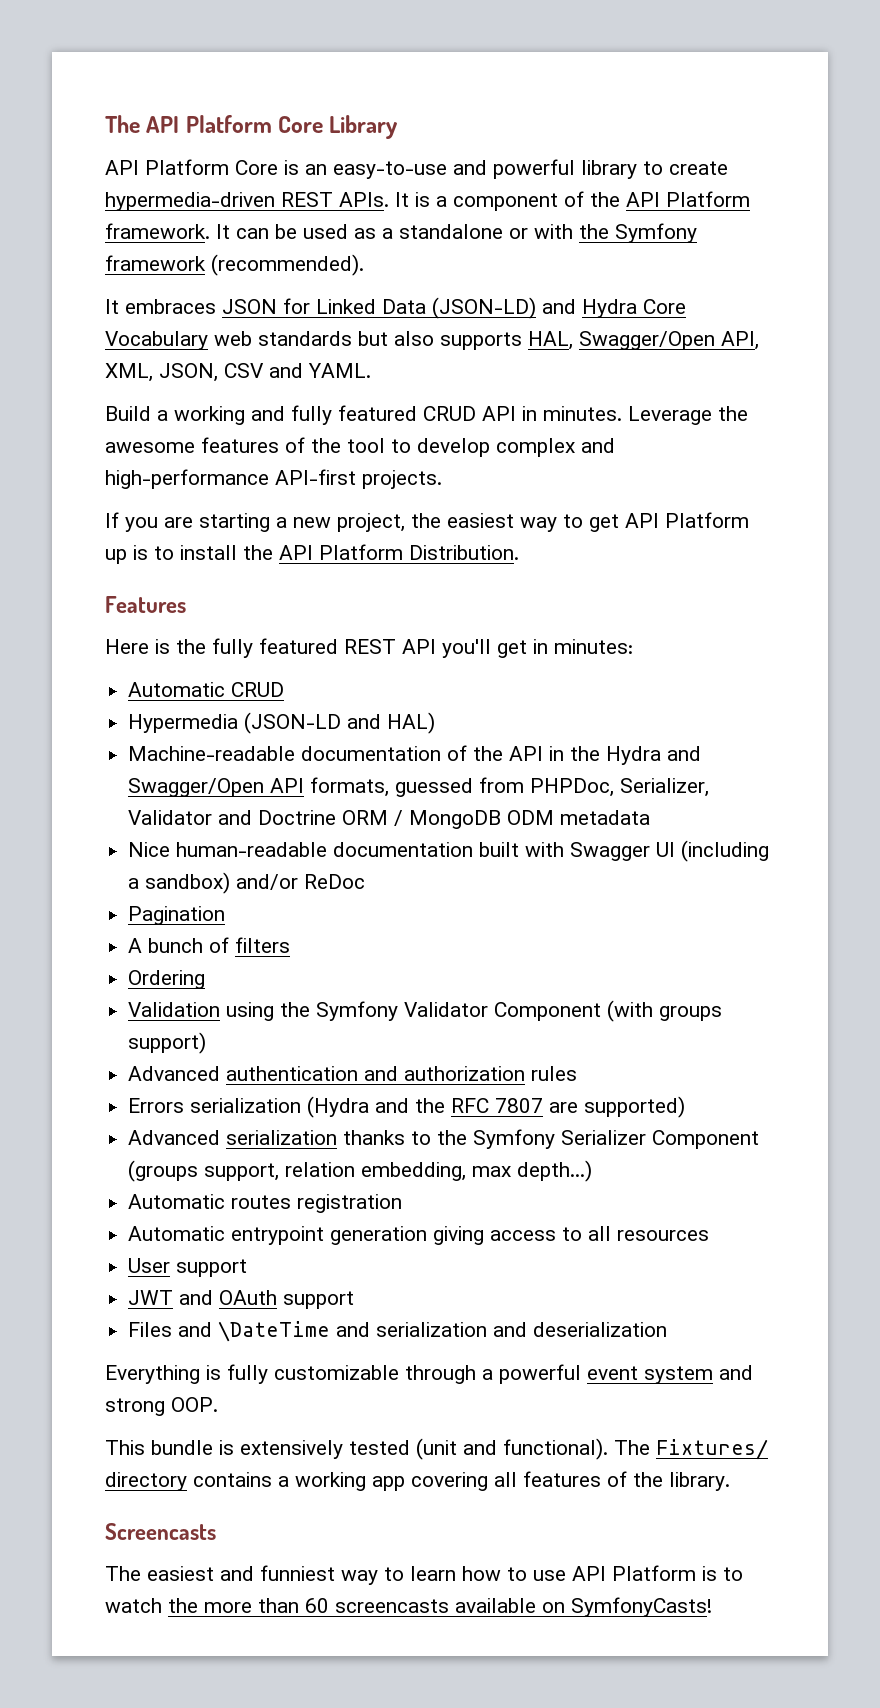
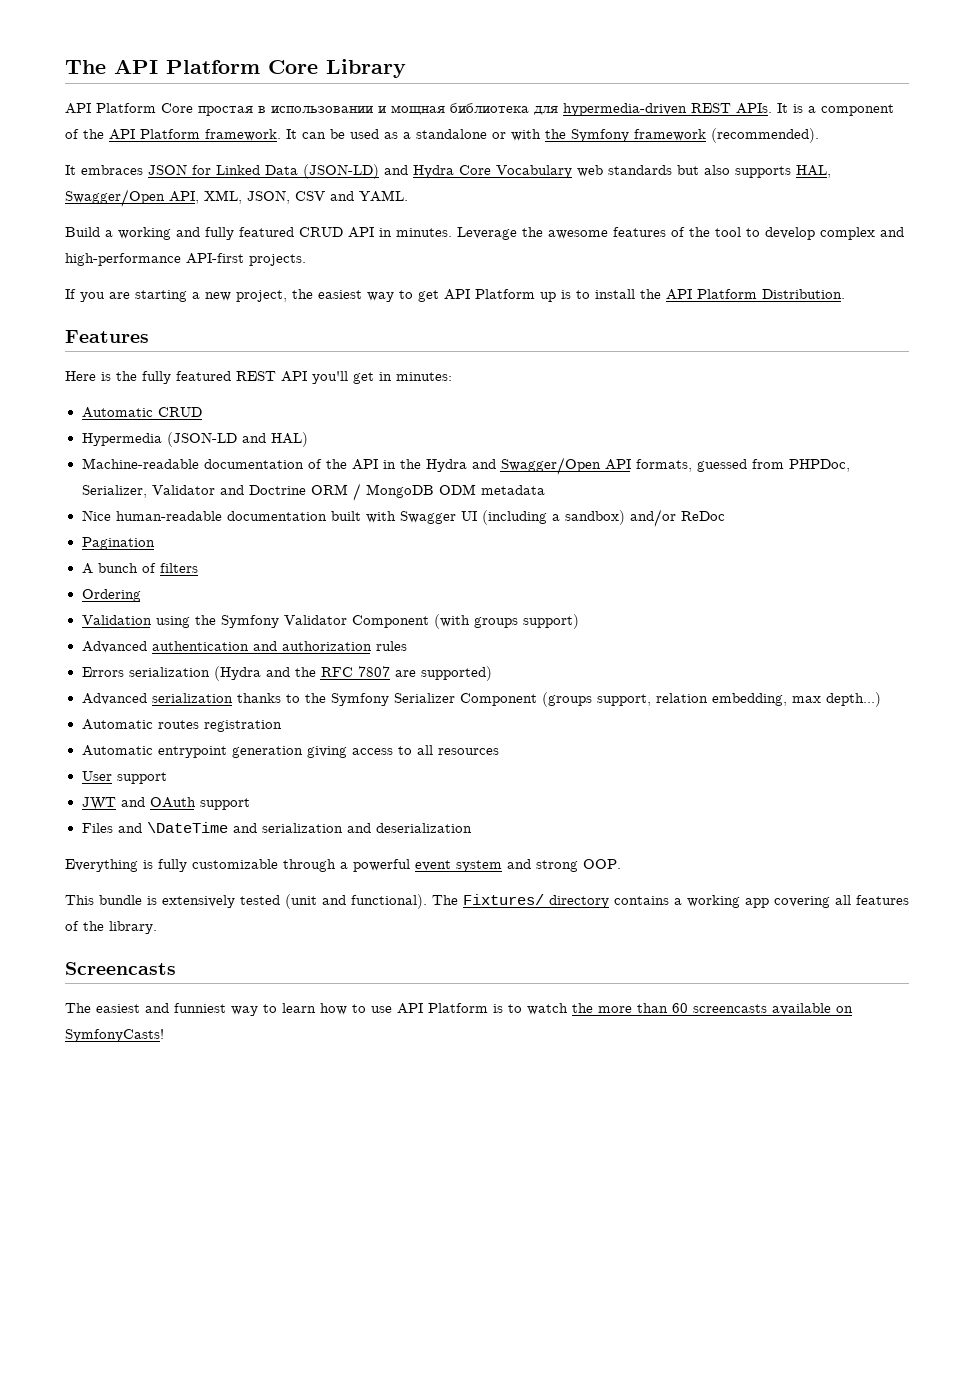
- API Platform Core is an easy-to-use and powerful library to create hypermedia-driven REST APIs.
+ API Platform Core простая в использовании и мощная библиотека для hypermedia-driven REST APIs.

